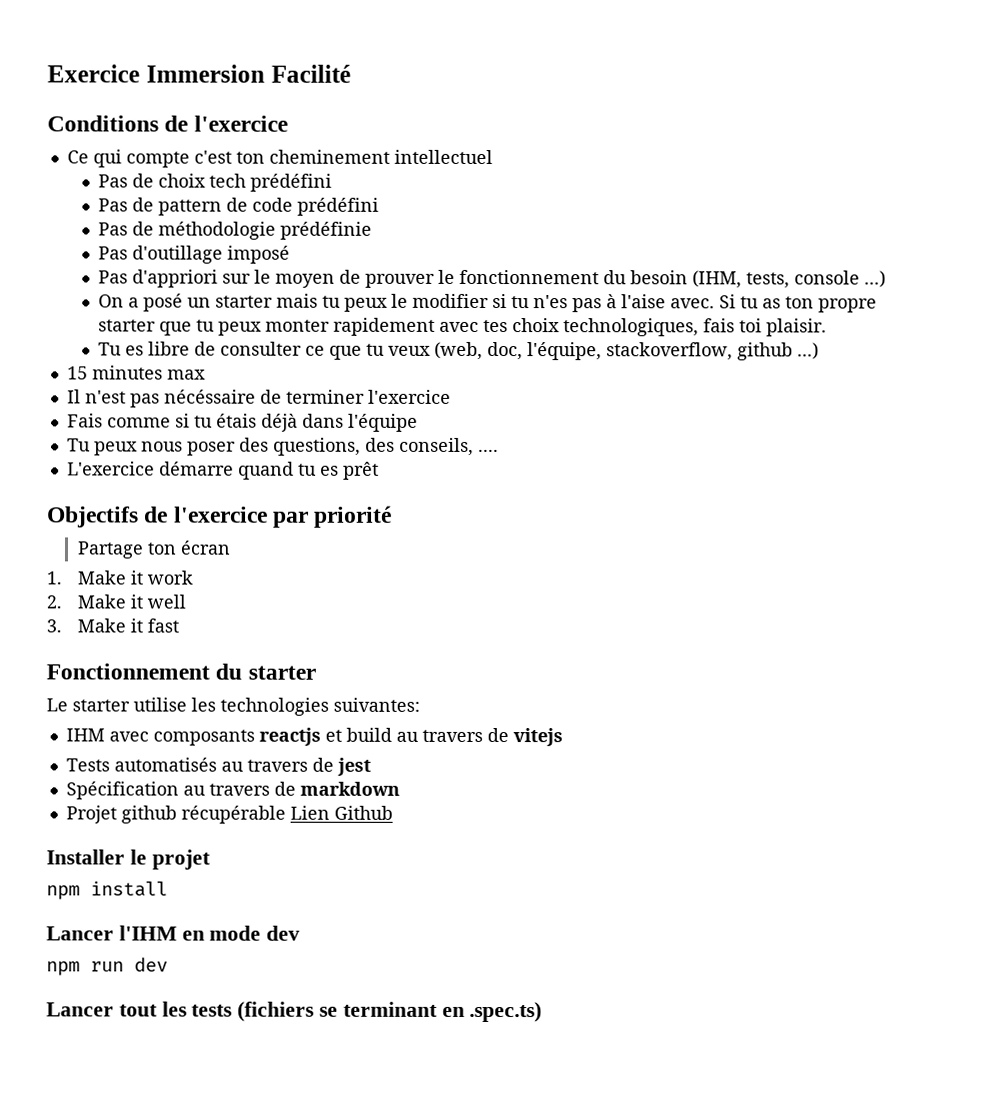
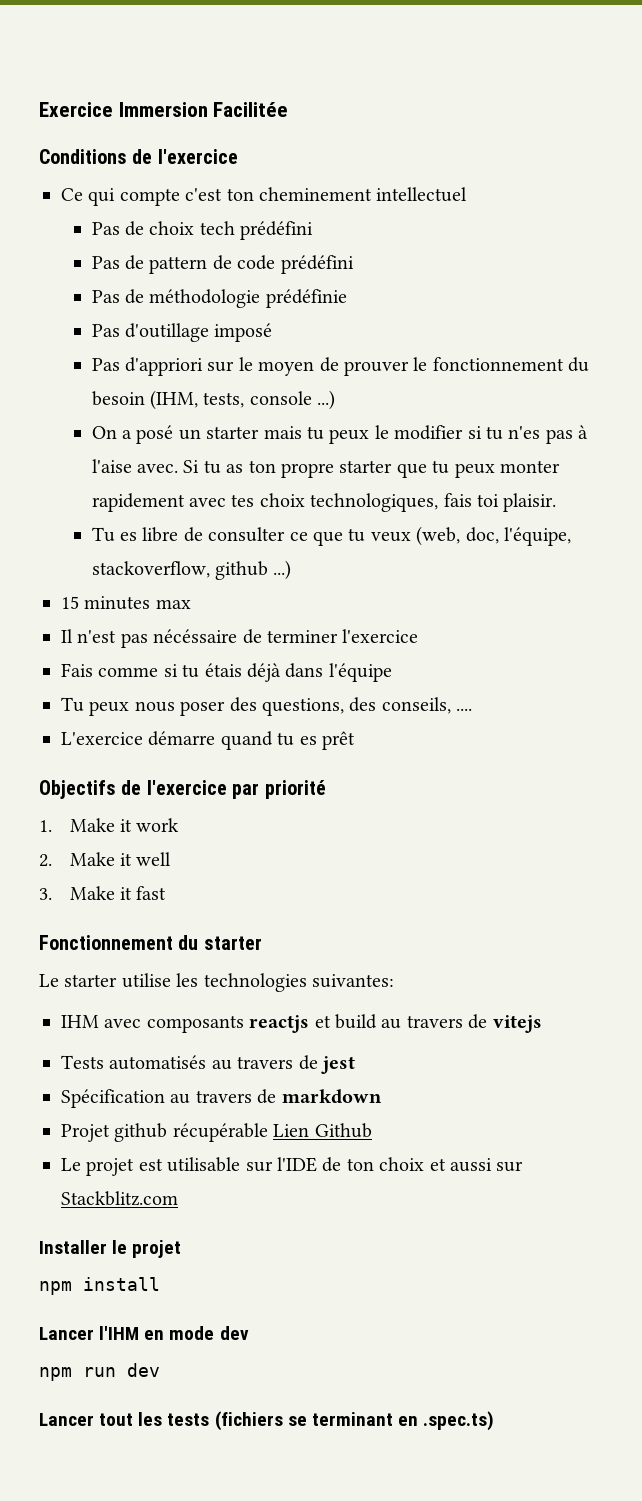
- Exercice Immersion Facilité
+ Exercice Immersion Facilitée
- Partage ton écran
+ Le projet est utilisable sur l'IDE de ton choix et aussi sur Stackblitz.com

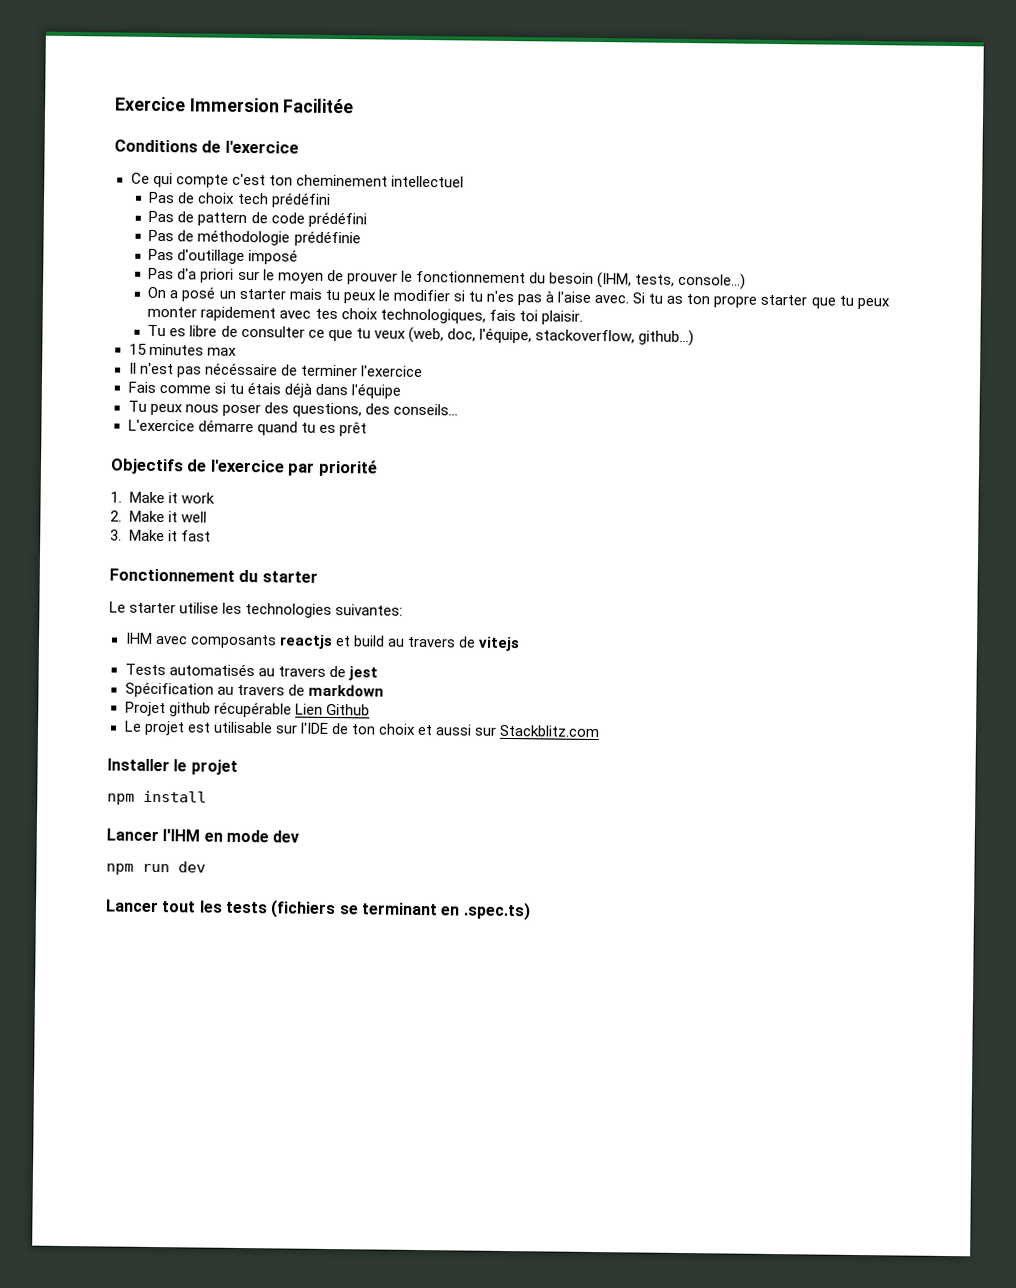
- Pas d'appriori sur le moyen de prouver le fonctionnement du besoin (IHM, tests, console ...)
+ Pas d'a priori sur le moyen de prouver le fonctionnement du besoin (IHM, tests, console...)
- Tu es libre de consulter ce que tu veux (web, doc, l'équipe, stackoverflow, github ...)
+ Tu es libre de consulter ce que tu veux (web, doc, l'équipe, stackoverflow, github...)
- Tu peux nous poser des questions, des conseils, ....
+ Tu peux nous poser des questions, des conseils...

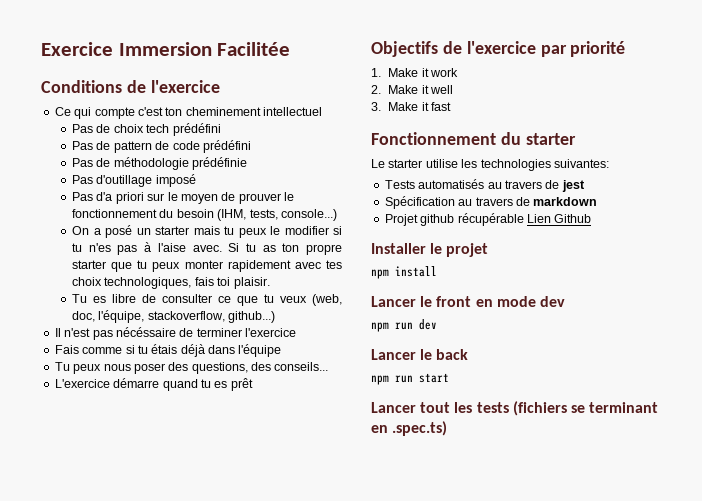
- 15 minutes max
- IHM avec composants reactjs et build au travers de vitejs
- Le projet est utilisable sur l'IDE de ton choix et aussi sur Stackblitz.com
- Lancer l'IHM en mode dev
+ Lancer le front en mode dev
+ Lancer le back
+ npm run start

